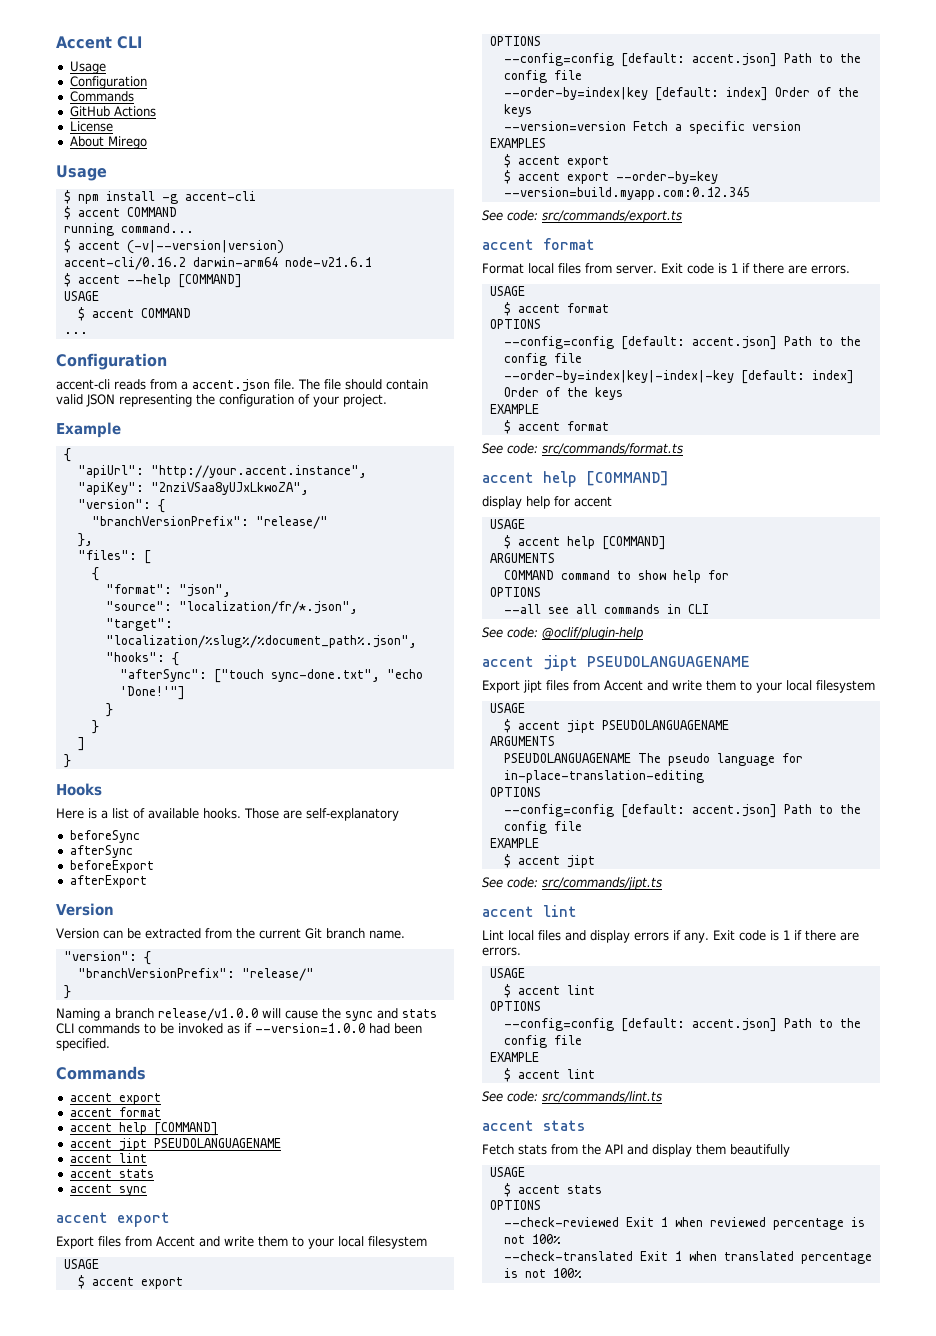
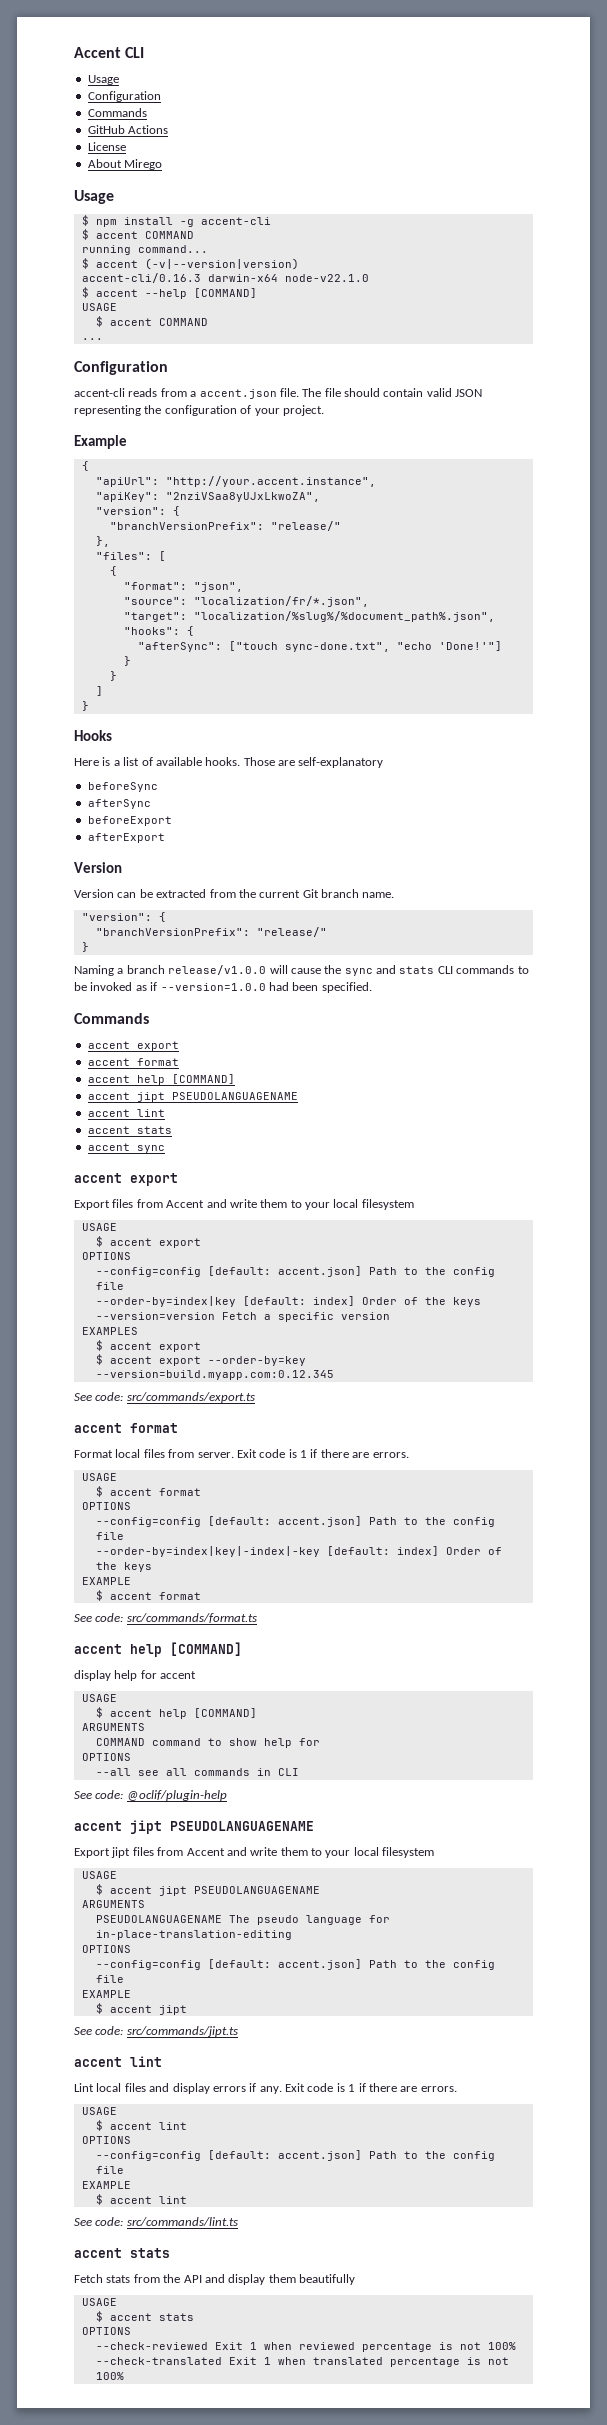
- accent-cli/0.16.2 darwin-arm64 node-v21.6.1
+ accent-cli/0.16.3 darwin-x64 node-v22.1.0

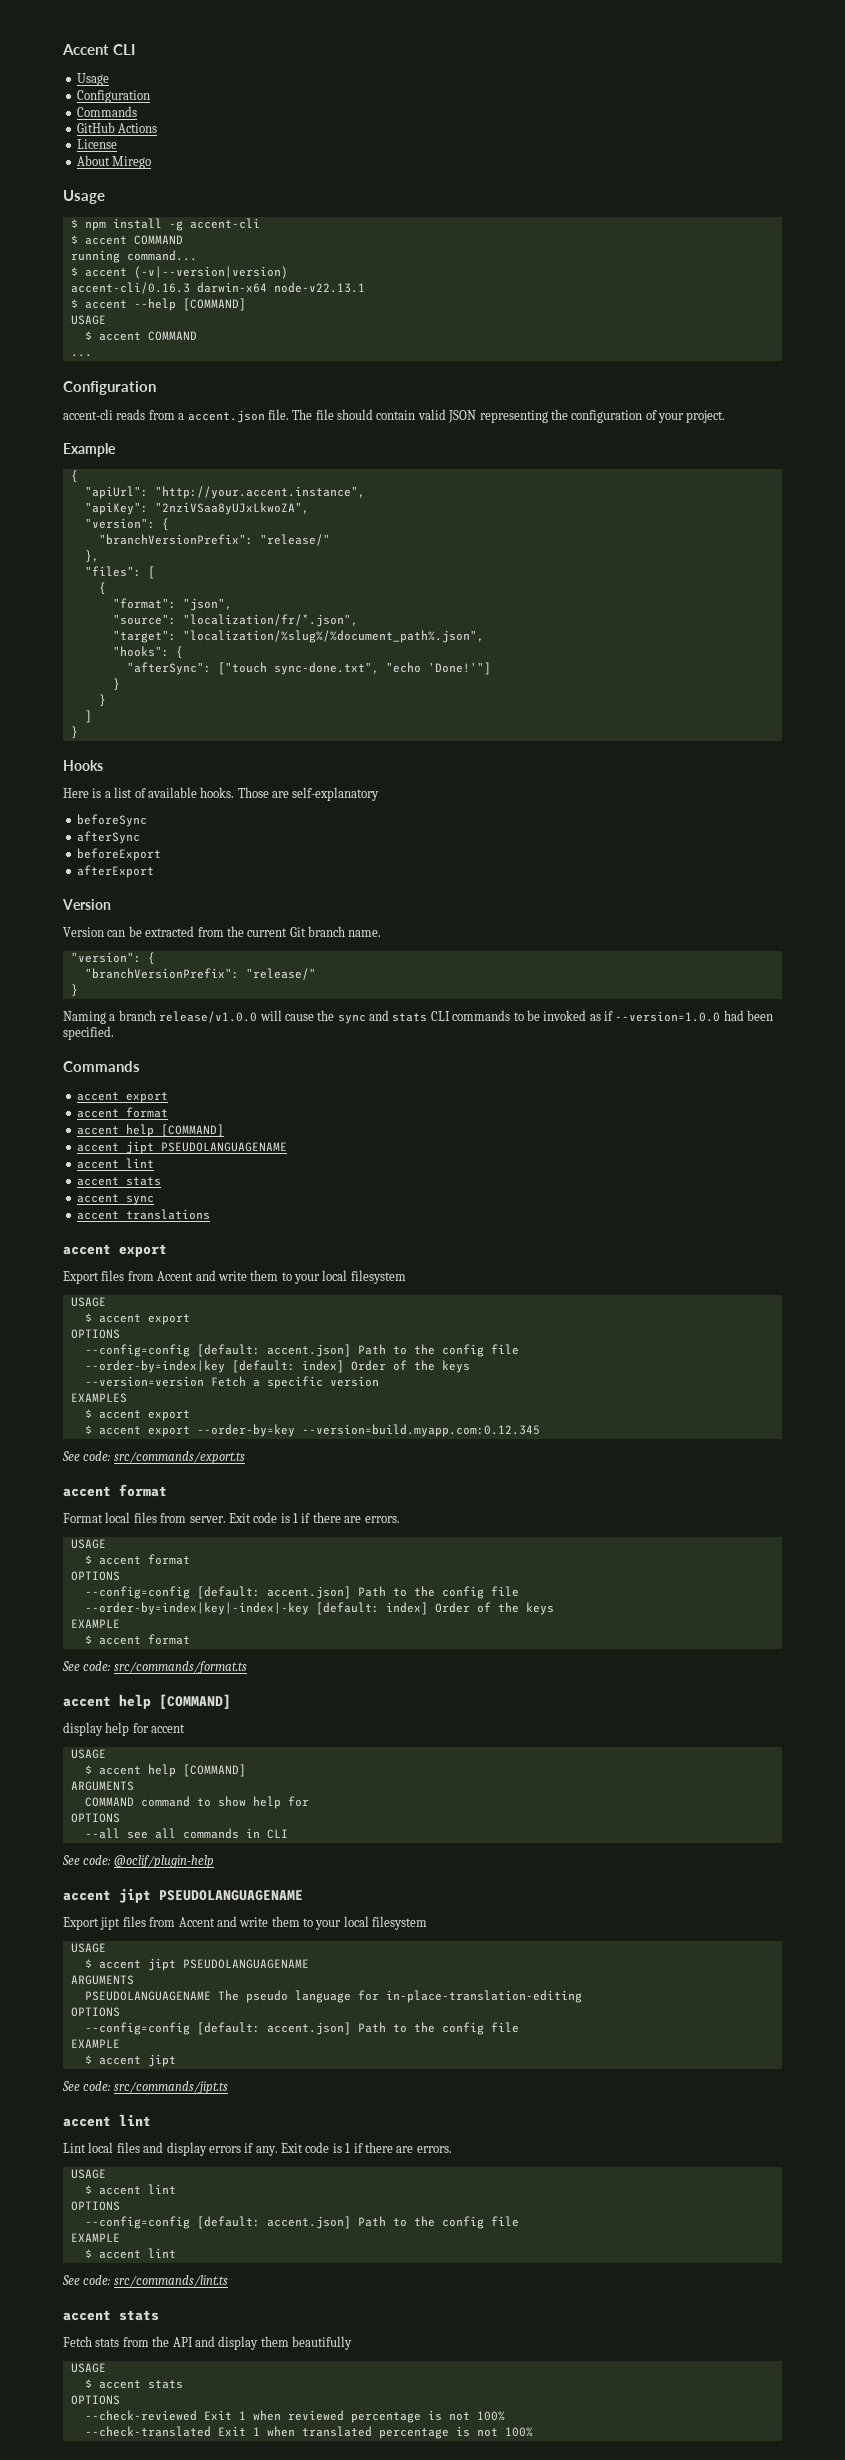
- accent-cli/0.16.3 darwin-x64 node-v22.1.0
+ accent-cli/0.16.3 darwin-x64 node-v22.13.1
+ accent translations

